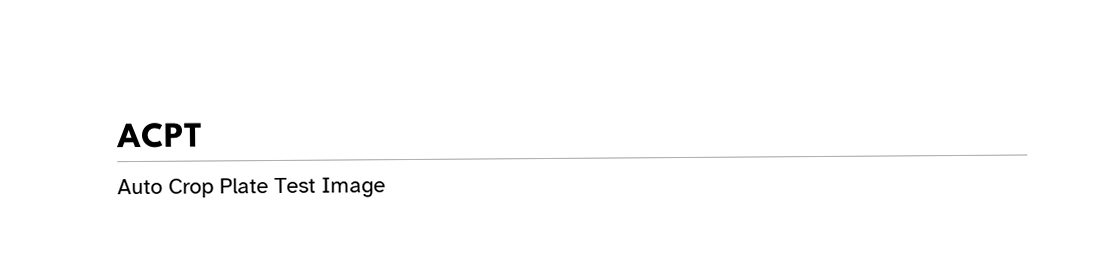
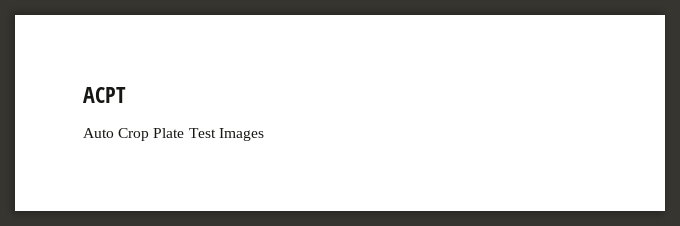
- Auto Crop Plate Test Image
+ Auto Crop Plate Test Images

